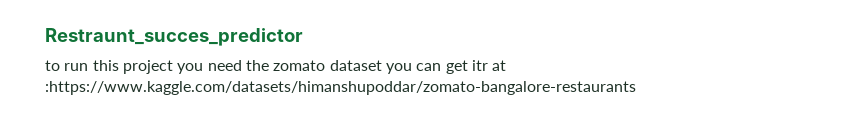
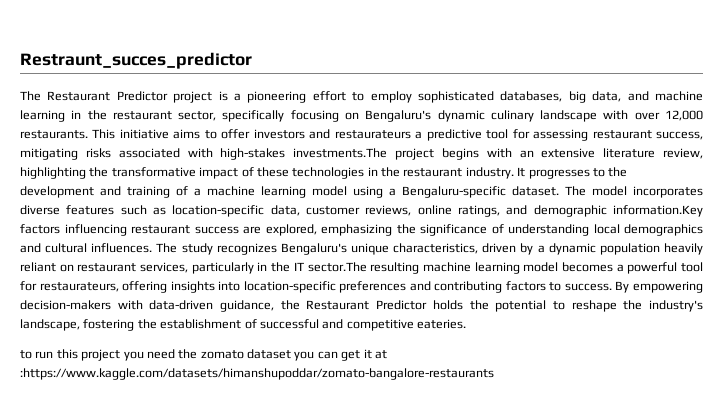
+ The Restaurant Predictor project is a pioneering effort to employ sophisticated databases, big data, and machine learning in the restaurant sector, specifically focusing on Bengaluru's dynamic culinary landscape with over 12,000 restaurants. This initiative aims to offer investors and restaurateurs a predictive tool for assessing restaurant success, mitigating risks associated with high-stakes investments.The project begins with an extensive literature review, highlighting the transformative impact of these technologies in the restaurant industry. It progresses to the development and training of a machine learning model using a Bengaluru-specific dataset. The model incorporates diverse features such as location-specific data, customer reviews, online ratings, and demographic information.Key factors influencing restaurant success are explored, emphasizing the significance of understanding local demographics and cultural influences. The study recognizes Bengaluru's unique characteristics, driven by a dynamic population heavily reliant on restaurant services, particularly in the IT sector.The resulting machine learning model becomes a powerful tool for restaurateurs, offering insights into location-specific preferences and contributing factors to success. By empowering decision-makers with data-driven guidance, the Restaurant Predictor holds the potential to reshape the industry's landscape, fostering the establishment of successful and competitive eateries.
- to run this project you need the zomato dataset you can get itr at :https://www.kaggle.com/datasets/himanshupoddar/zomato-bangalore-restaurants
+ to run this project you need the zomato dataset you can get it at :https://www.kaggle.com/datasets/himanshupoddar/zomato-bangalore-restaurants

